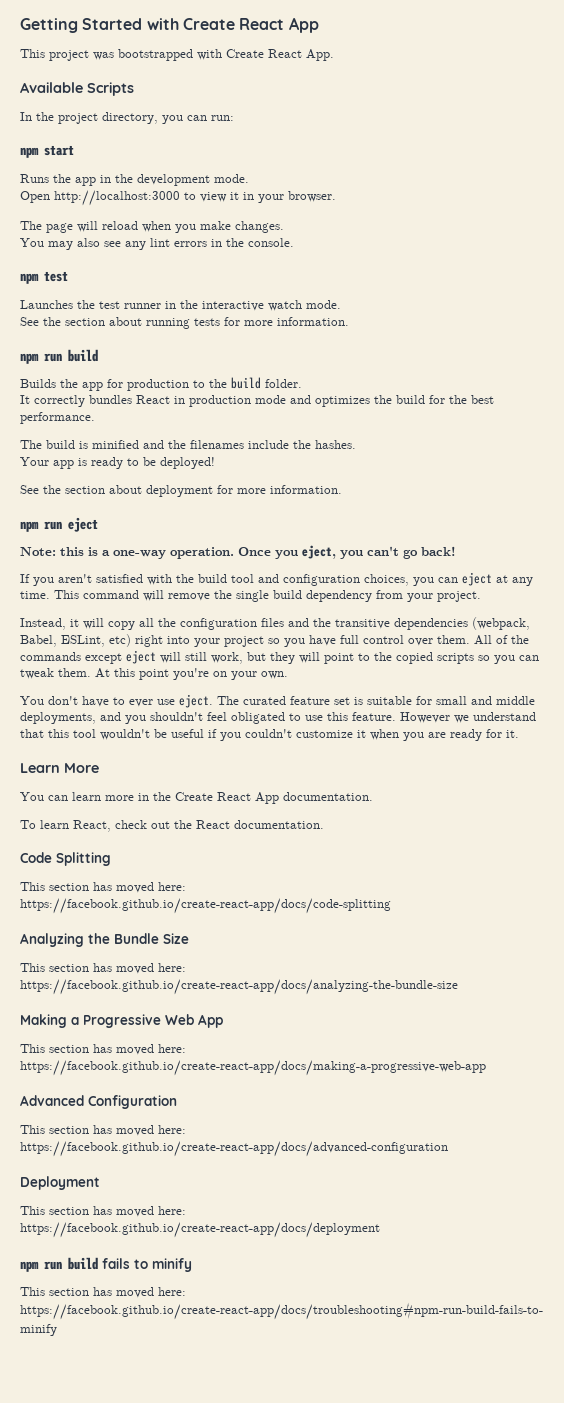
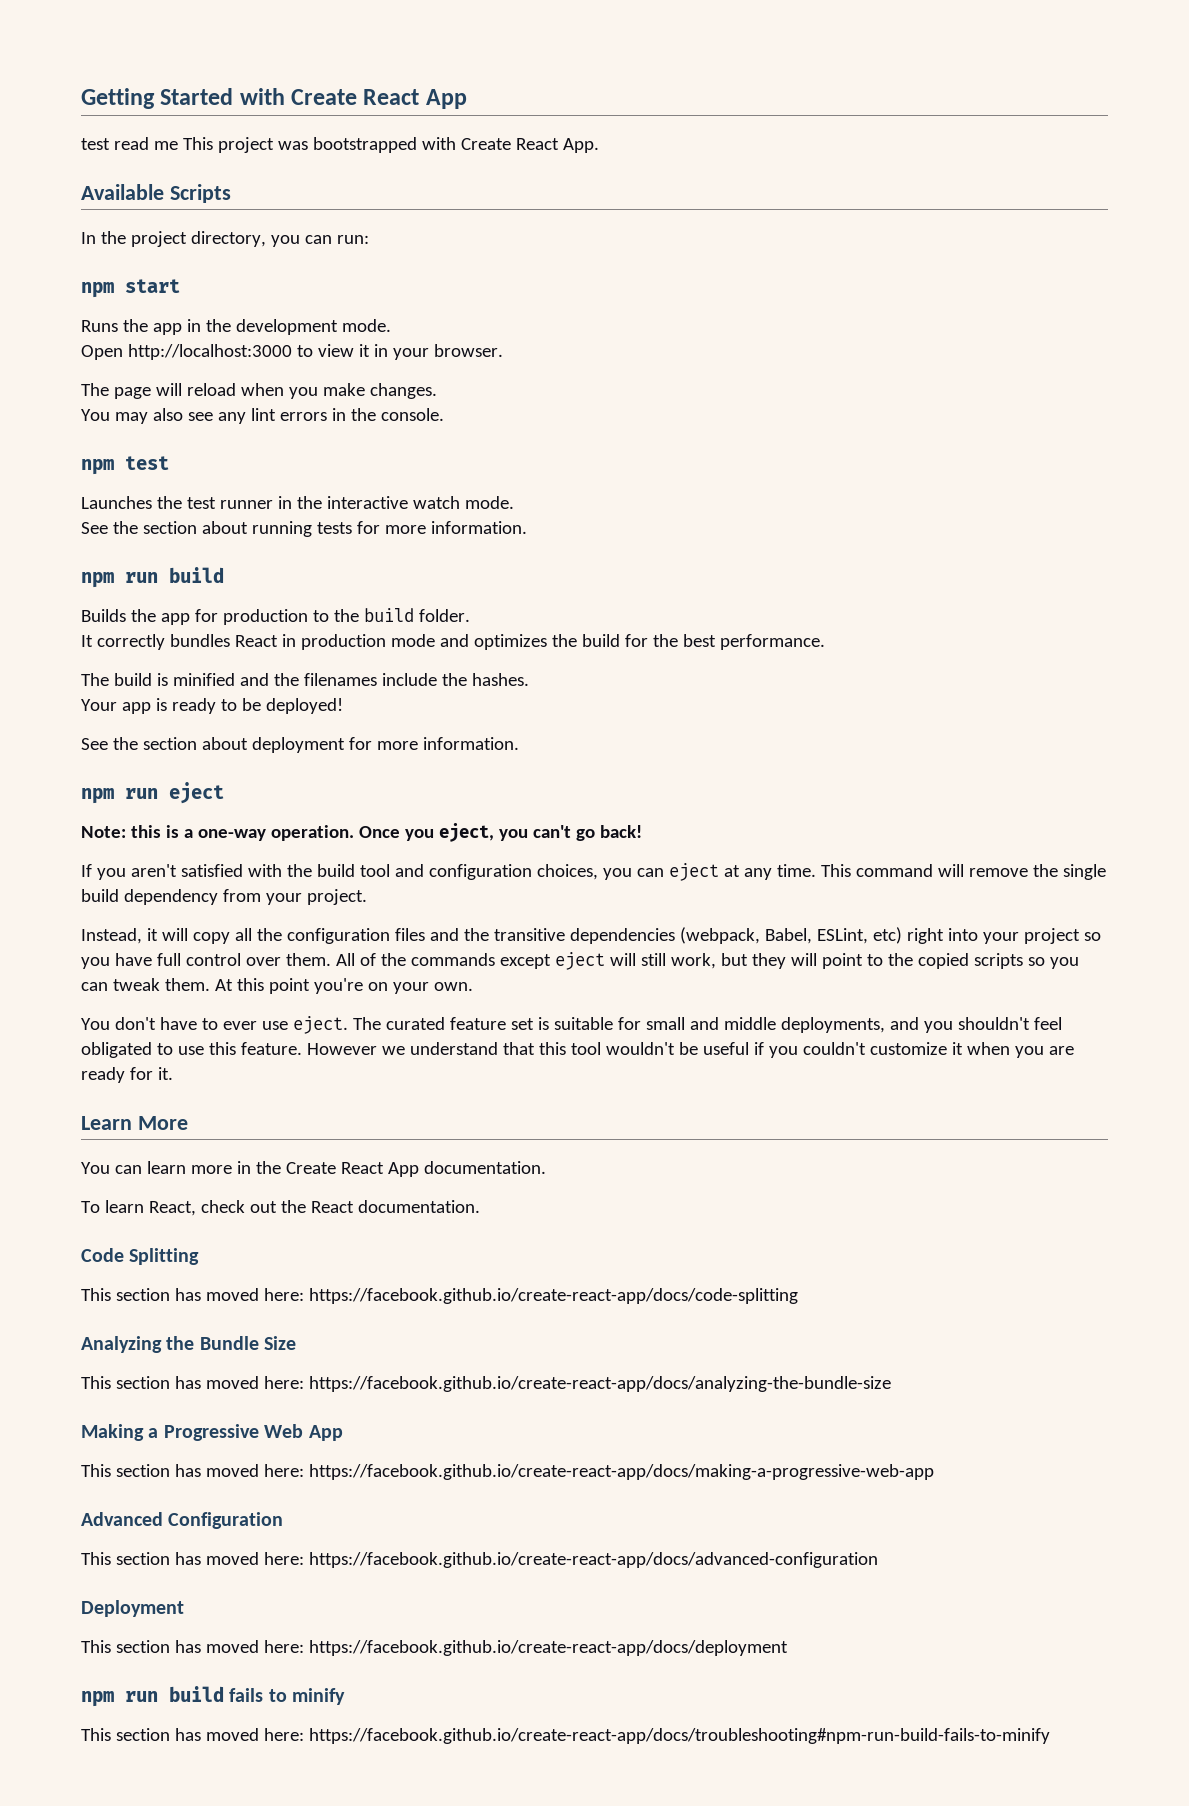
- This project was bootstrapped with Create React App.
+ test read me This project was bootstrapped with Create React App.

